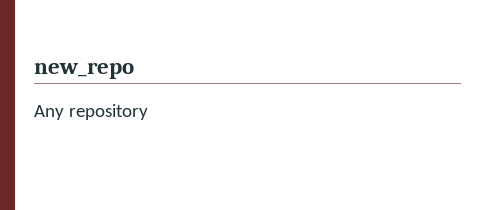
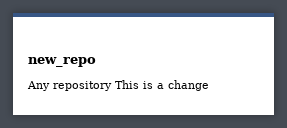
- Any repository
+ Any repository This is a change

